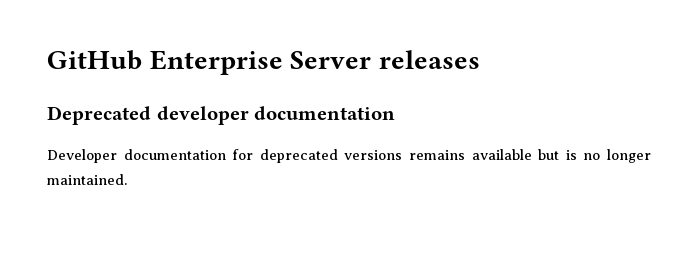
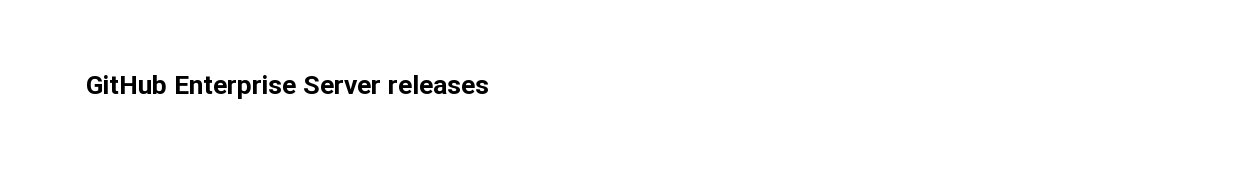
- Deprecated developer documentation
- Developer documentation for deprecated versions remains available but is no longer maintained.

